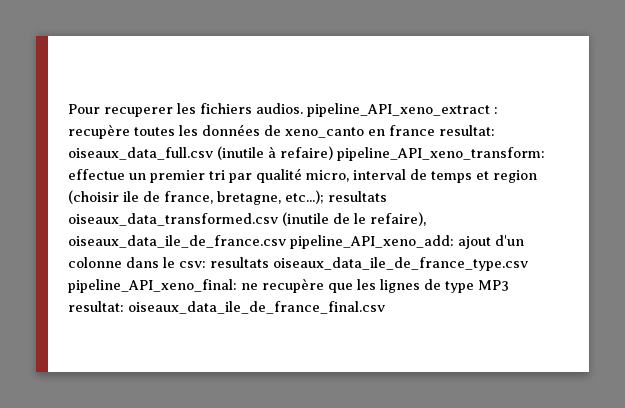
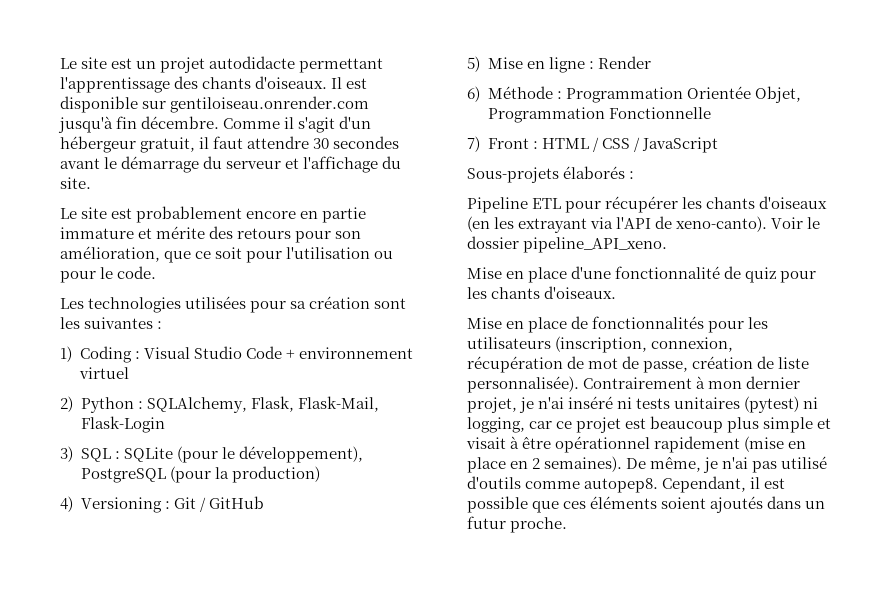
- Pour recuperer les fichiers audios. pipeline_API_xeno_extract : recupère toutes les données de xeno_canto en france resultat: oiseaux_data_full.csv (inutile à refaire) pipeline_API_xeno_transform: effectue un premier tri par qualité micro, interval de temps et region (choisir ile de france, bretagne, etc...); resultats oiseaux_data_transformed.csv (inutile de le refaire), oiseaux_data_ile_de_france.csv pipeline_API_xeno_add: ajout d'un colonne dans le csv: resultats oiseaux_data_ile_de_france_type.csv pipeline_API_xeno_final: ne recupère que les lignes de type MP3 resultat: oiseaux_data_ile_de_france_final.csv
+ Le site est un projet autodidacte permettant l'apprentissage des chants d'oiseaux. Il est disponible sur gentiloiseau.onrender.com jusqu'à fin décembre. Comme il s'agit d'un hébergeur gratuit, il faut attendre 30 secondes avant le démarrage du serveur et l'affichage du site.
+ Le site est probablement encore en partie immature et mérite des retours pour son amélioration, que ce soit pour l'utilisation ou pour le code.
+ Les technologies utilisées pour sa création sont les suivantes :
+ 1) Coding : Visual Studio Code + environnement virtuel
+ 2) Python : SQLAlchemy, Flask, Flask-Mail, Flask-Login
+ 3) SQL : SQLite (pour le développement), PostgreSQL (pour la production)
+ 4) Versioning : Git / GitHub
+ 5) Mise en ligne : Render
+ 6) Méthode : Programmation Orientée Objet, Programmation Fonctionnelle
+ 7) Front : HTML / CSS / JavaScript
+ Sous-projets élaborés :
+ Pipeline ETL pour récupérer les chants d'oiseaux (en les extrayant via l'API de xeno-canto). Voir le dossier pipeline_API_xeno.
+ Mise en place d'une fonctionnalité de quiz pour les chants d'oiseaux.
+ Mise en place de fonctionnalités pour les utilisateurs (inscription, connexion, récupération de mot de passe, création de liste personnalisée). Contrairement à mon dernier projet, je n'ai inséré ni tests unitaires (pytest) ni logging, car ce projet est beaucoup plus simple et visait à être opérationnel rapidement (mise en place en 2 semaines). De même, je n'ai pas utilisé d'outils comme autopep8. Cependant, il est possible que ces éléments soient ajoutés dans un futur proche.

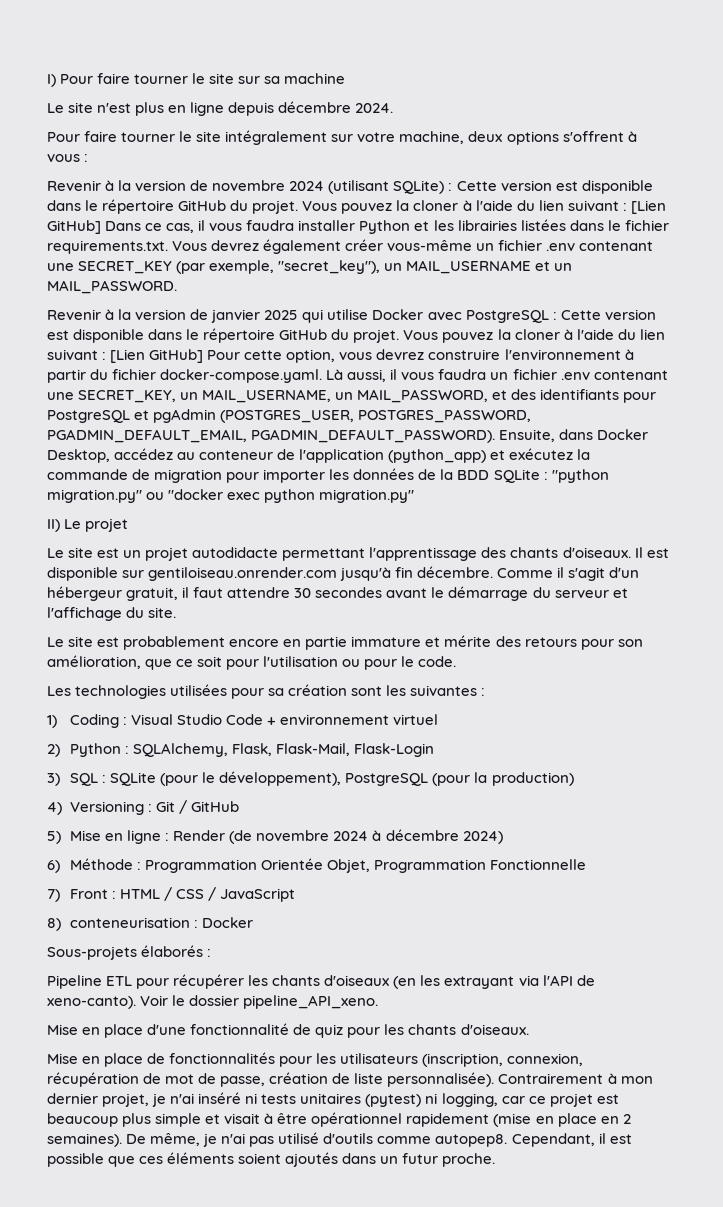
+ I) Pour faire tourner le site sur sa machine
+ Le site n'est plus en ligne depuis décembre 2024.
+ Pour faire tourner le site intégralement sur votre machine, deux options s'offrent à vous :
+ Revenir à la version de novembre 2024 (utilisant SQLite) : Cette version est disponible dans le répertoire GitHub du projet. Vous pouvez la cloner à l'aide du lien suivant : [Lien GitHub] Dans ce cas, il vous faudra installer Python et les librairies listées dans le fichier requirements.txt. Vous devrez également créer vous-même un fichier .env contenant une SECRET_KEY (par exemple, "secret_key"), un MAIL_USERNAME et un MAIL_PASSWORD.
+ Revenir à la version de janvier 2025 qui utilise Docker avec PostgreSQL : Cette version est disponible dans le répertoire GitHub du projet. Vous pouvez la cloner à l'aide du lien suivant : [Lien GitHub] Pour cette option, vous devrez construire l'environnement à partir du fichier docker-compose.yaml. Là aussi, il vous faudra un fichier .env contenant une SECRET_KEY, un MAIL_USERNAME, un MAIL_PASSWORD, et des identifiants pour PostgreSQL et pgAdmin (POSTGRES_USER, POSTGRES_PASSWORD, PGADMIN_DEFAULT_EMAIL, PGADMIN_DEFAULT_PASSWORD). Ensuite, dans Docker Desktop, accédez au conteneur de l'application (python_app) et exécutez la commande de migration pour importer les données de la BDD SQLite : "python migration.py" ou "docker exec python migration.py"
+ II) Le projet
- 5) Mise en ligne : Render
+ 5) Mise en ligne : Render (de novembre 2024 à décembre 2024)
+ 8) conteneurisation : Docker

